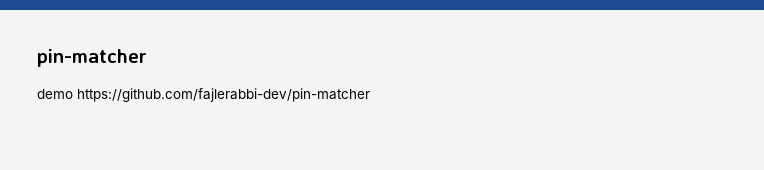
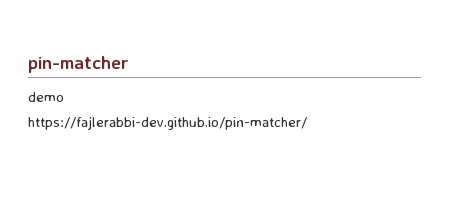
- demo https://github.com/fajlerabbi-dev/pin-matcher
+ demo
+ https://fajlerabbi-dev.github.io/pin-matcher/

